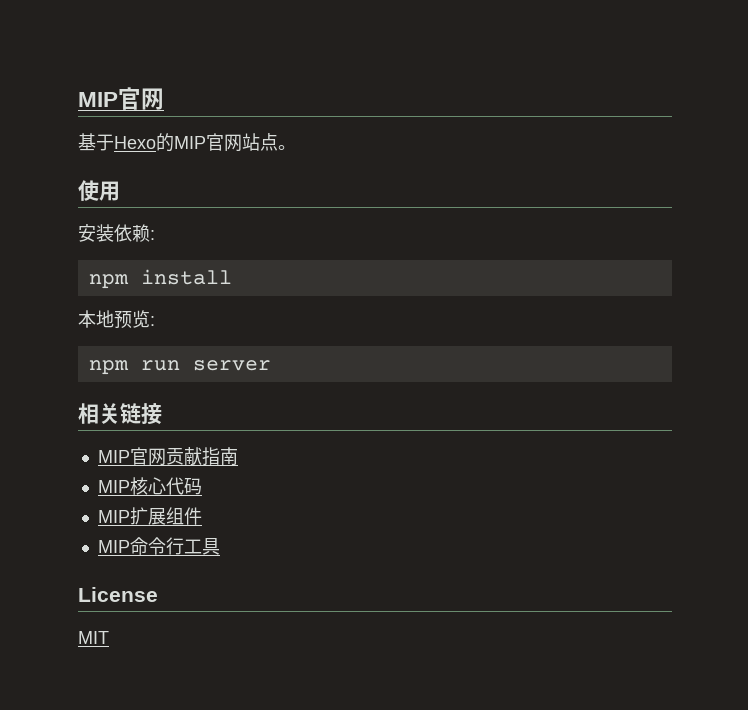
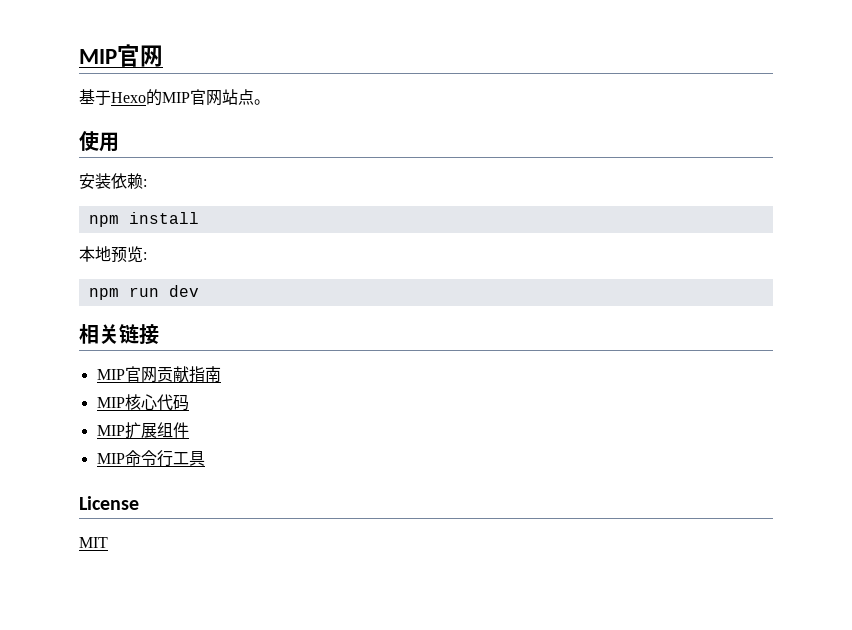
- npm run server
+ npm run dev

